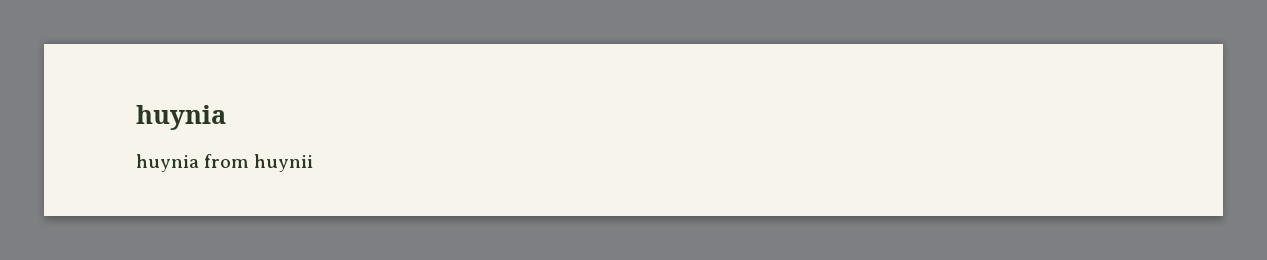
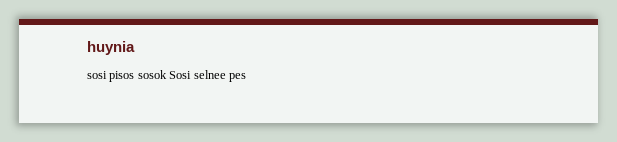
- huynia from huynii
+ sosi pisos sosok Sosi selnee pes

